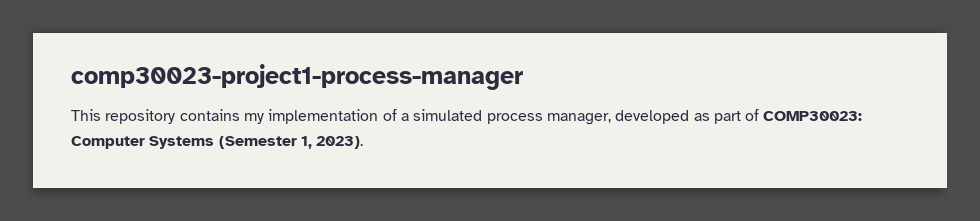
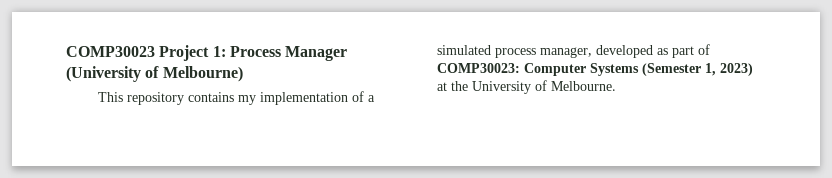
- comp30023-project1-process-manager
+ COMP30023 Project 1: Process Manager (University of Melbourne)
- This repository contains my implementation of a simulated process manager, developed as part of COMP30023: Computer Systems (Semester 1, 2023).
+ This repository contains my implementation of a simulated process manager, developed as part of COMP30023: Computer Systems (Semester 1, 2023) at the University of Melbourne.

